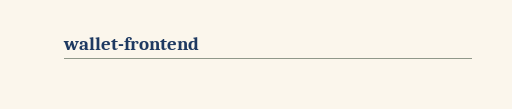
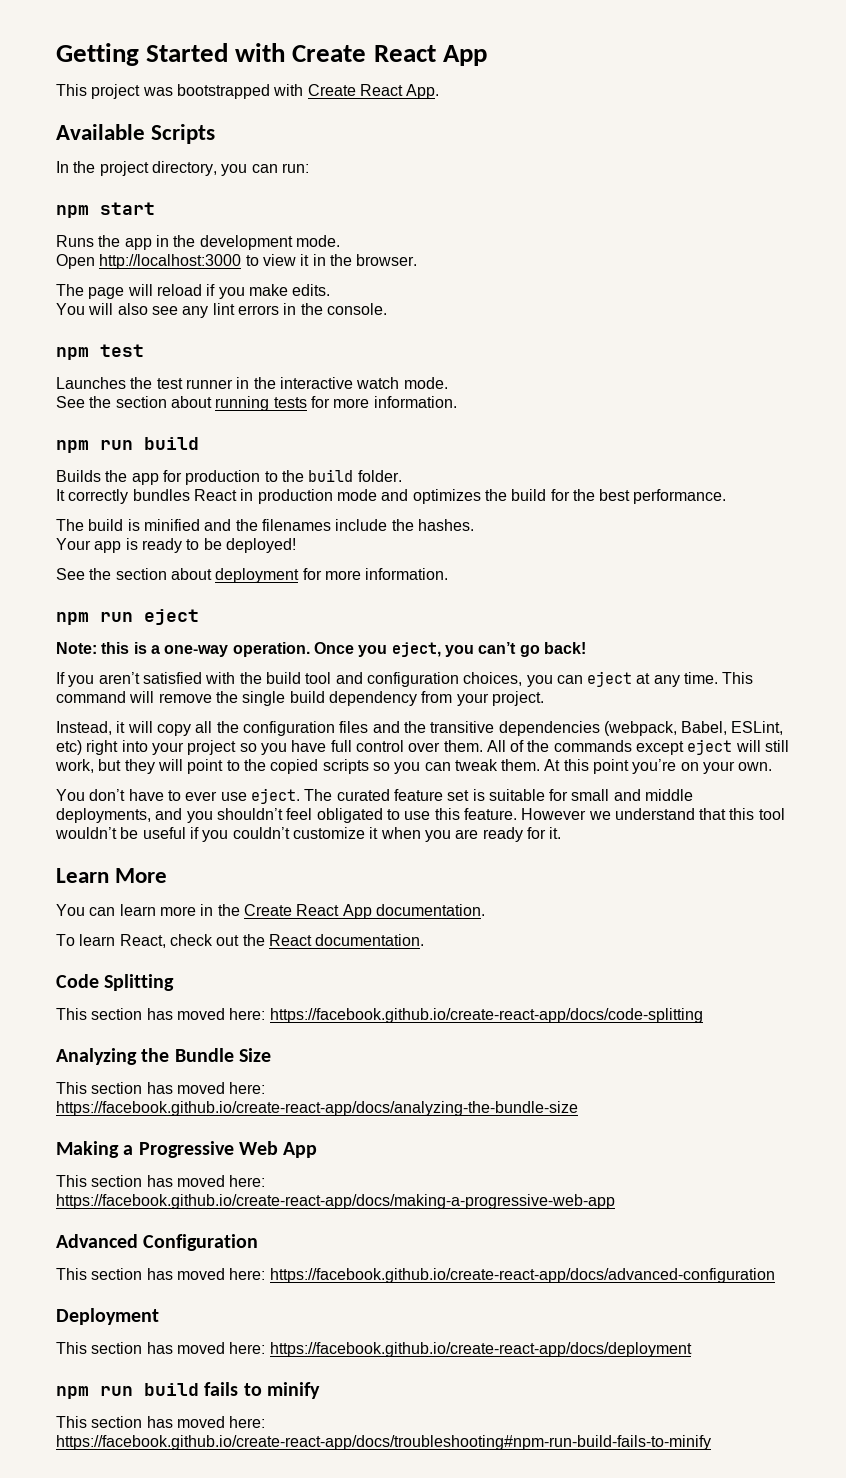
- wallet-frontend
+ Getting Started with Create React App
+ This project was bootstrapped with Create React App.
+ Available Scripts
+ In the project directory, you can run:
+ npm start
+ Runs the app in the development mode.
+ Open http://localhost:3000 to view it in the browser.
+ The page will reload if you make edits.
+ You will also see any lint errors in the console.
+ npm test
+ Launches the test runner in the interactive watch mode.
+ See the section about running tests for more information.
+ npm run build
+ Builds the app for production to the build folder.
+ It correctly bundles React in production mode and optimizes the build for the best performance.
+ The build is minified and the filenames include the hashes.
+ Your app is ready to be deployed!
+ See the section about deployment for more information.
+ npm run eject
+ Note: this is a one-way operation. Once you eject, you can’t go back!
+ If you aren’t satisfied with the build tool and configuration choices, you can eject at any time. This command will remove the single build dependency from your project.
+ Instead, it will copy all the configuration files and the transitive dependencies (webpack, Babel, ESLint, etc) right into your project so you have full control over them. All of the commands except eject will still work, but they will point to the copied scripts so you can tweak them. At this point you’re on your own.
+ You don’t have to ever use eject. The curated feature set is suitable for small and middle deployments, and you shouldn’t feel obligated to use this feature. However we understand that this tool wouldn’t be useful if you couldn’t customize it when you are ready for it.
+ Learn More
+ You can learn more in the Create React App documentation.
+ To learn React, check out the React documentation.
+ Code Splitting
+ This section has moved here: https://facebook.github.io/create-react-app/docs/code-splitting
+ Analyzing the Bundle Size
+ This section has moved here: https://facebook.github.io/create-react-app/docs/analyzing-the-bundle-size
+ Making a Progressive Web App
+ This section has moved here: https://facebook.github.io/create-react-app/docs/making-a-progressive-web-app
+ Advanced Configuration
+ This section has moved here: https://facebook.github.io/create-react-app/docs/advanced-configuration
+ Deployment
+ This section has moved here: https://facebook.github.io/create-react-app/docs/deployment
+ npm run build fails to minify
+ This section has moved here: https://facebook.github.io/create-react-app/docs/troubleshooting#npm-run-build-fails-to-minify

